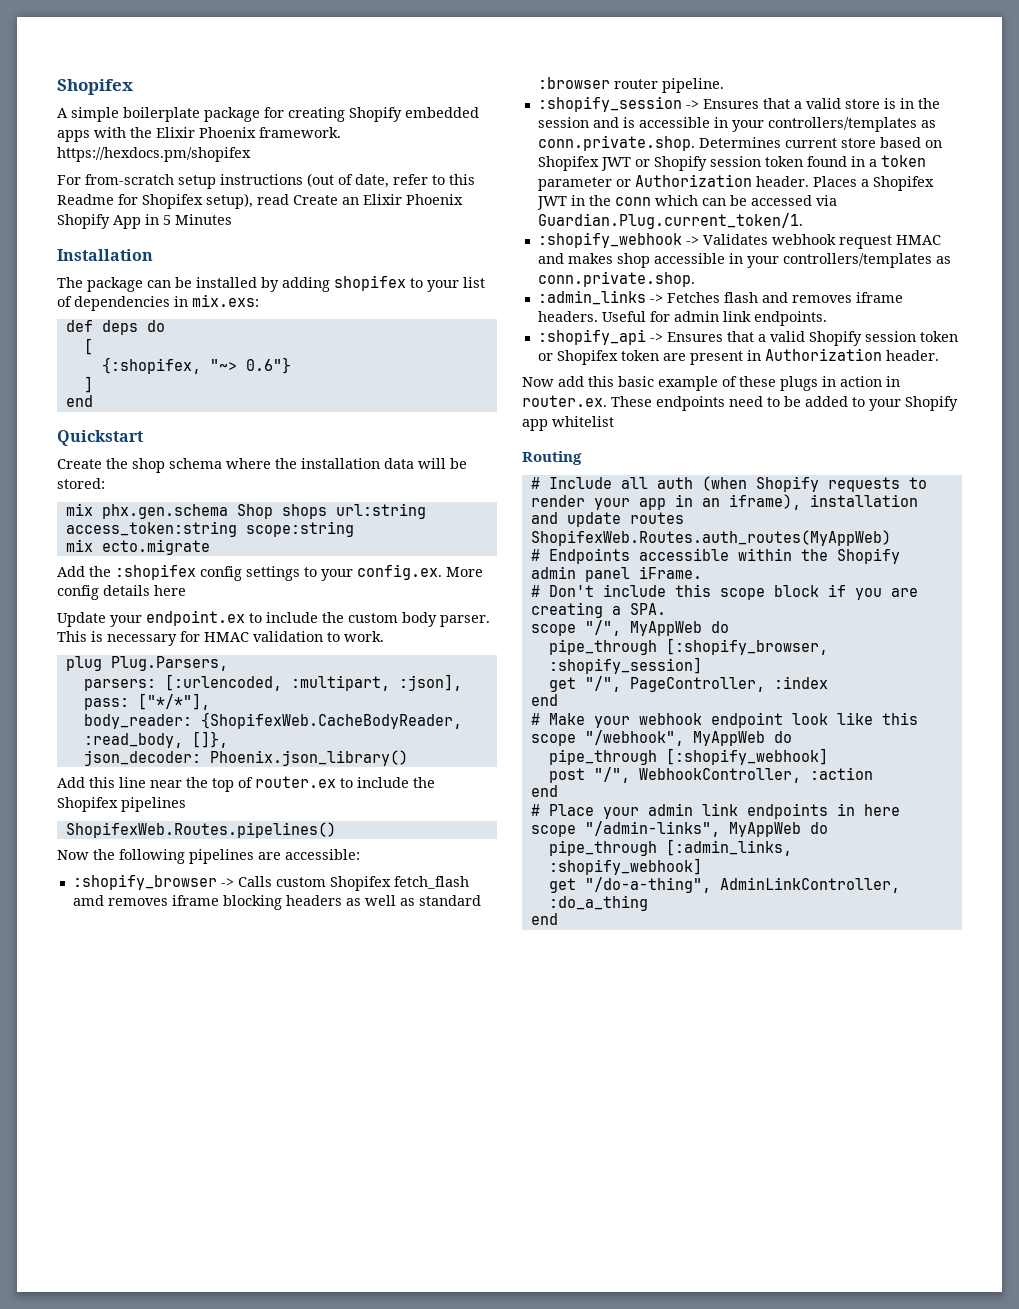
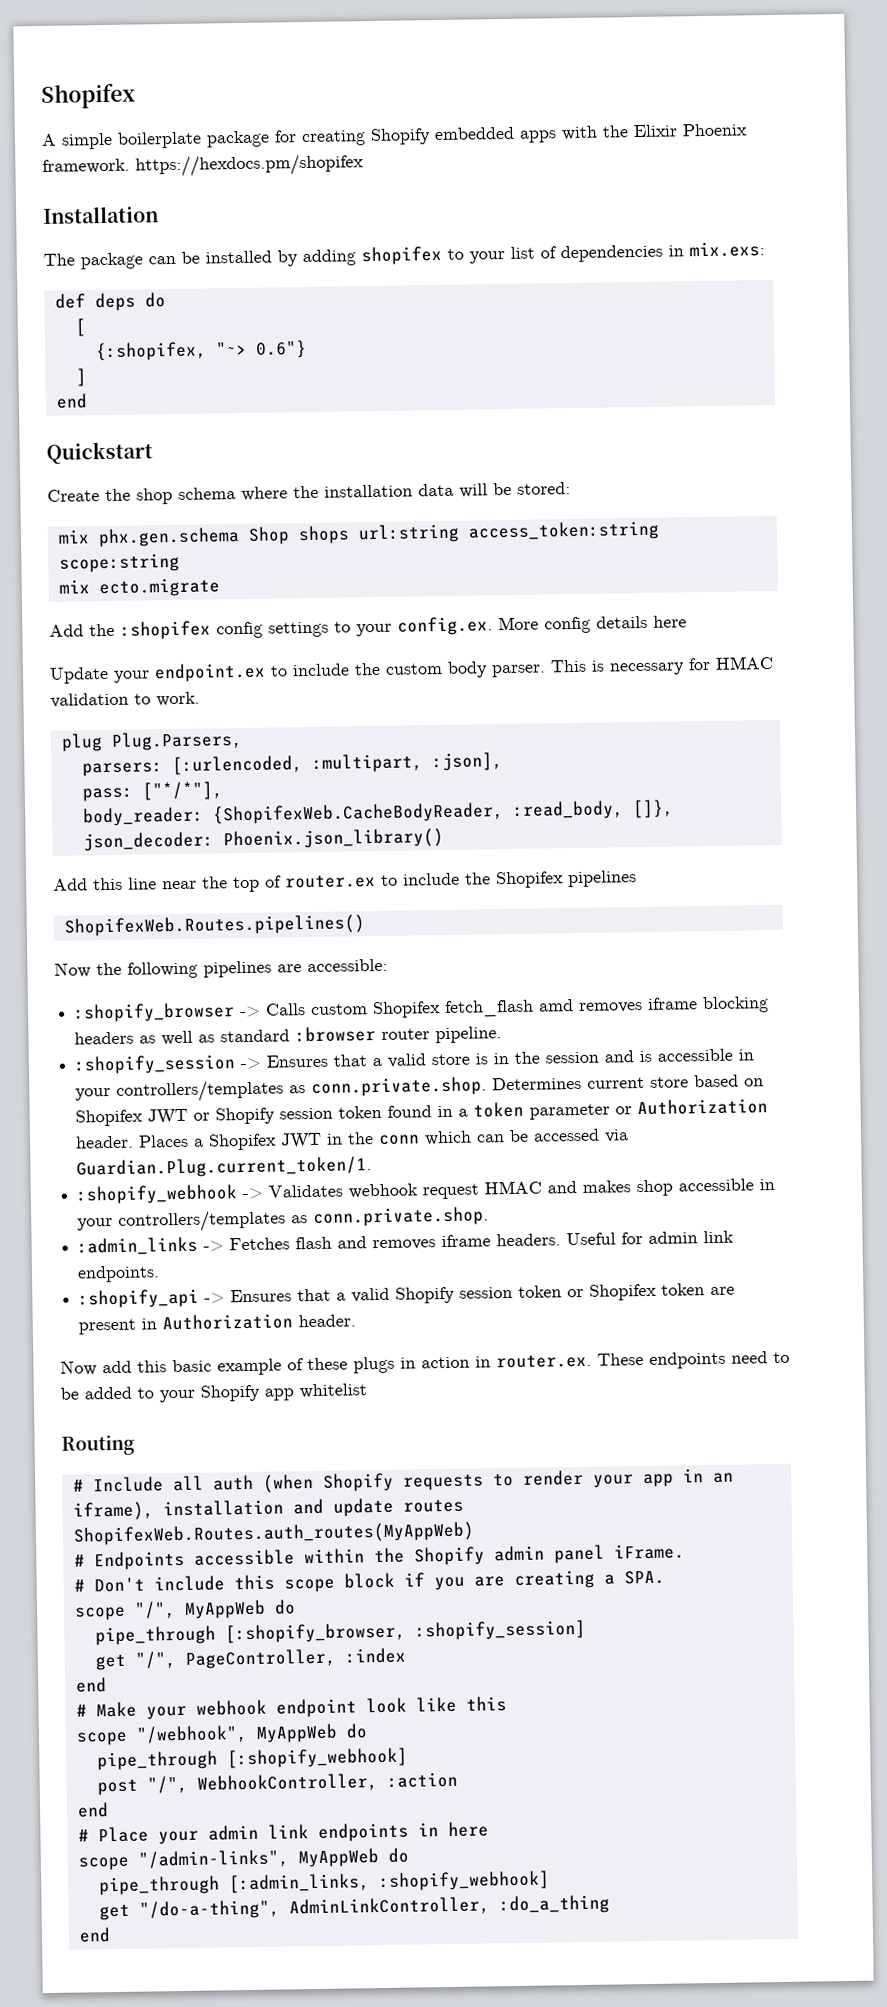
- For from-scratch setup instructions (out of date, refer to this Readme for Shopifex setup), read Create an Elixir Phoenix Shopify App in 5 Minutes

